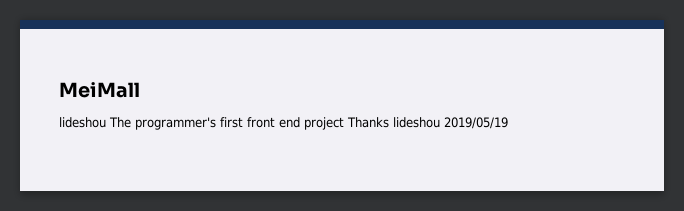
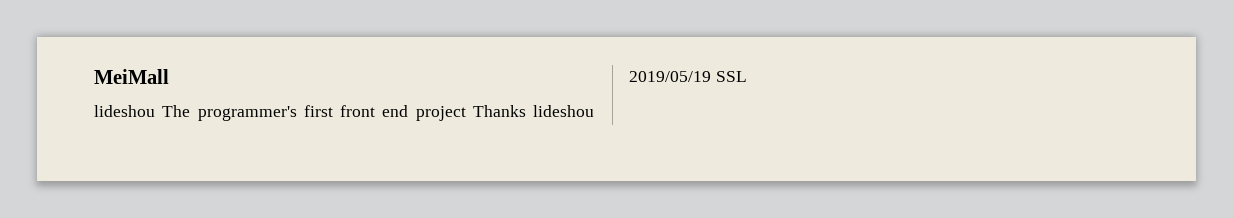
- lideshou The programmer's first front end project Thanks lideshou 2019/05/19
+ lideshou The programmer's first front end project Thanks lideshou 2019/05/19 SSL

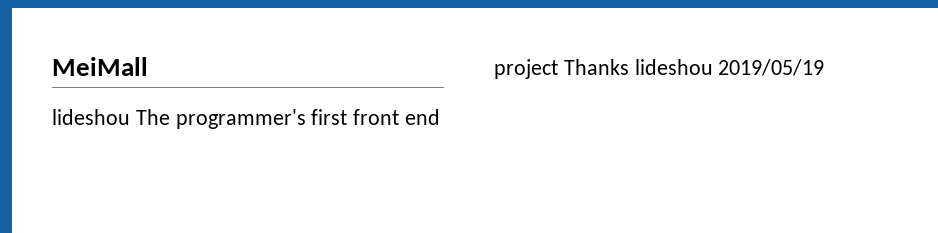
- lideshou The programmer's first front end project Thanks lideshou 2019/05/19 SSL
+ lideshou The programmer's first front end project Thanks lideshou 2019/05/19

